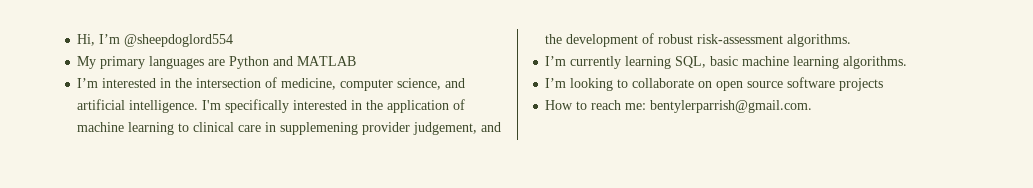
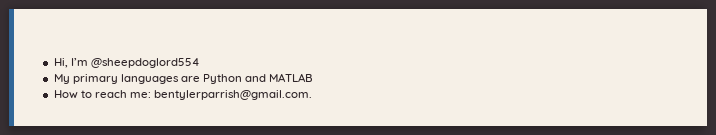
- I’m interested in the intersection of medicine, computer science, and artificial intelligence. I'm specifically interested in the application of machine learning to clinical care in supplemening provider judgement, and the development of robust risk-assessment algorithms.
- I’m currently learning SQL, basic machine learning algorithms.
- I’m looking to collaborate on open source software projects

